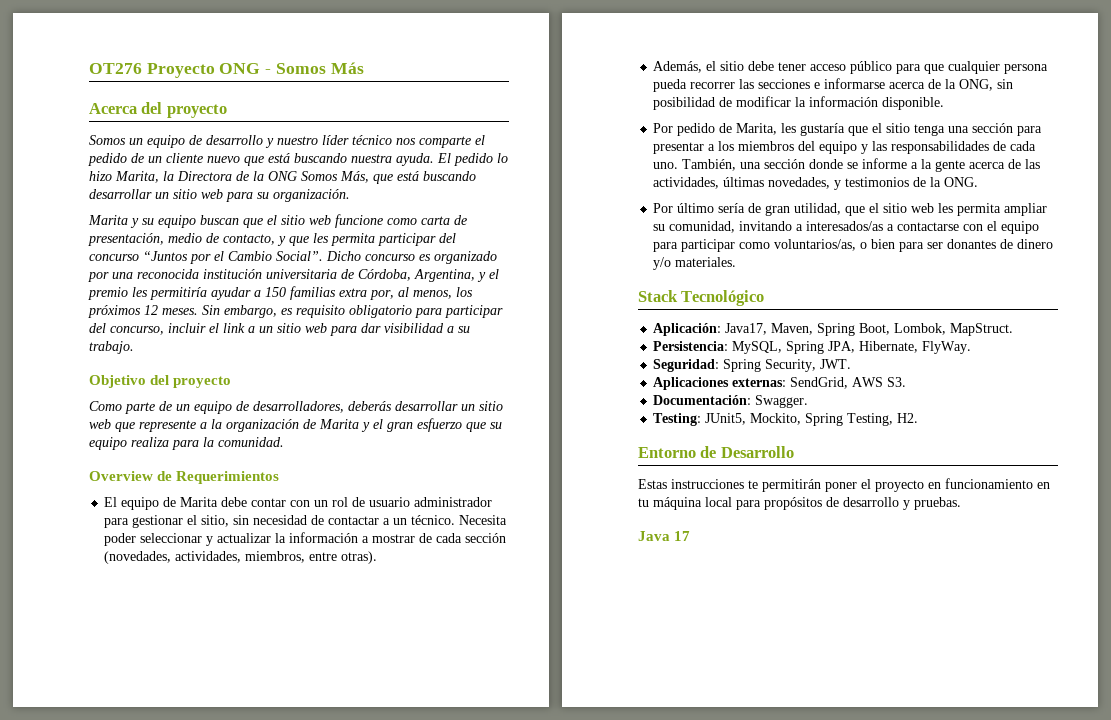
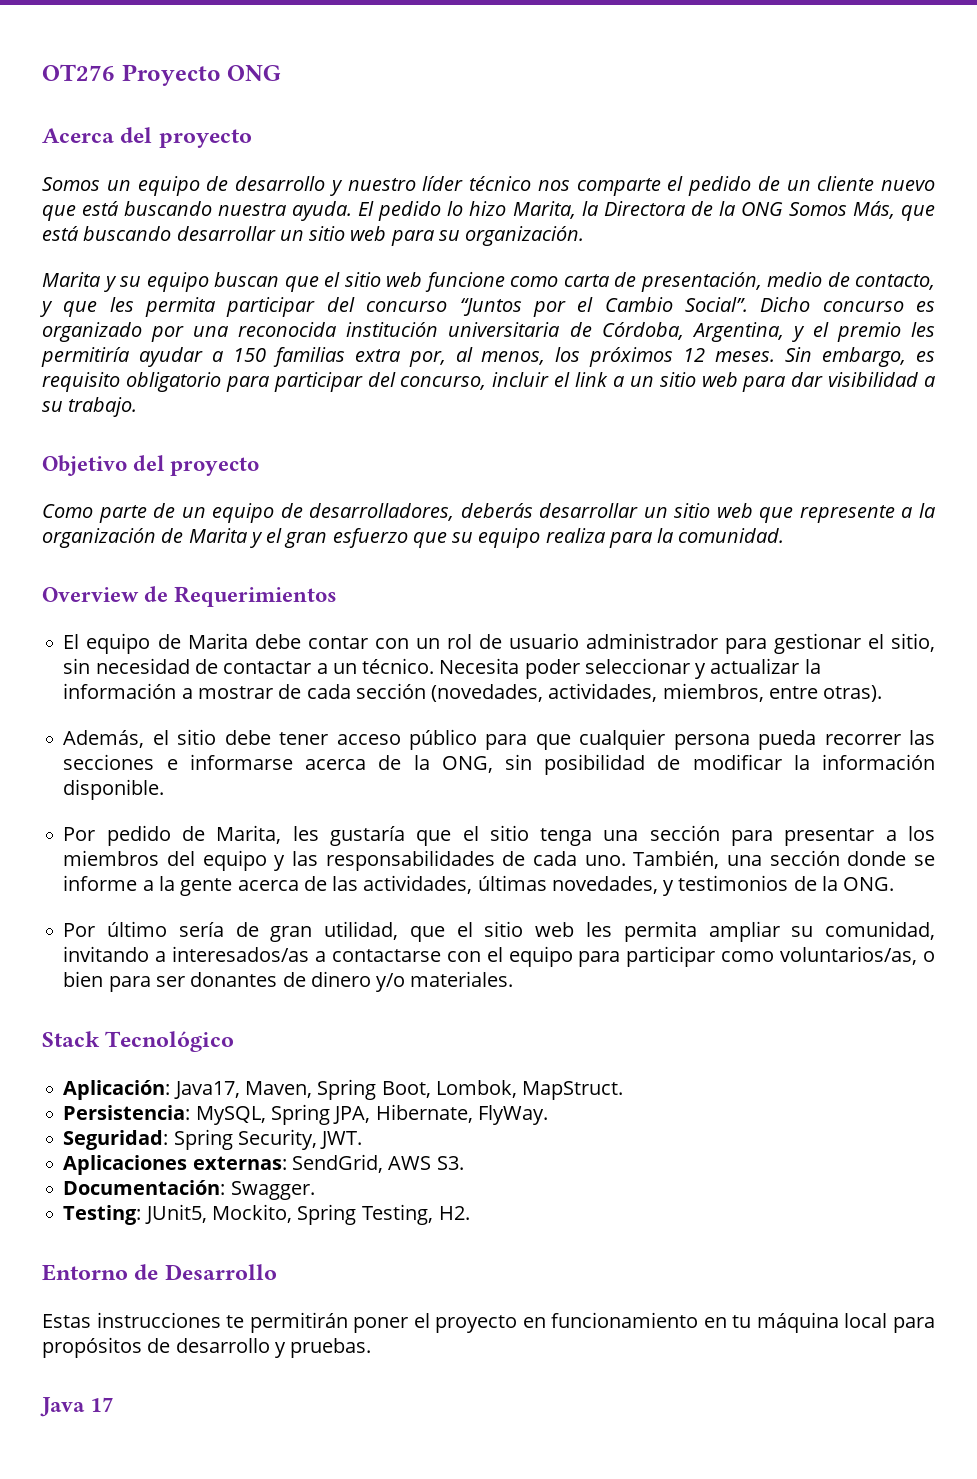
- OT276 Proyecto ONG - Somos Más
+ OT276 Proyecto ONG

